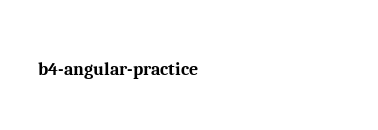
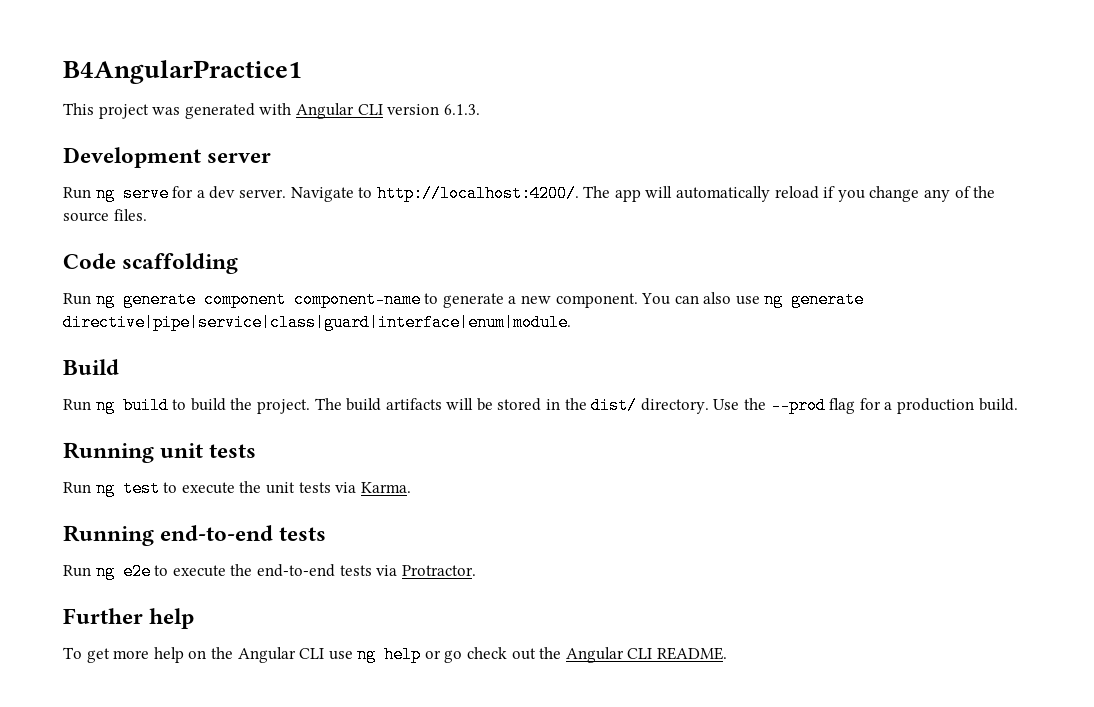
- b4-angular-practice
+ B4AngularPractice1
+ This project was generated with Angular CLI version 6.1.3.
+ Development server
+ Run ng serve for a dev server. Navigate to http://localhost:4200/. The app will automatically reload if you change any of the source files.
+ Code scaffolding
+ Run ng generate component component-name to generate a new component. You can also use ng generate directive|pipe|service|class|guard|interface|enum|module.
+ Build
+ Run ng build to build the project. The build artifacts will be stored in the dist/ directory. Use the --prod flag for a production build.
+ Running unit tests
+ Run ng test to execute the unit tests via Karma.
+ Running end-to-end tests
+ Run ng e2e to execute the end-to-end tests via Protractor.
+ Further help
+ To get more help on the Angular CLI use ng help or go check out the Angular CLI README.

